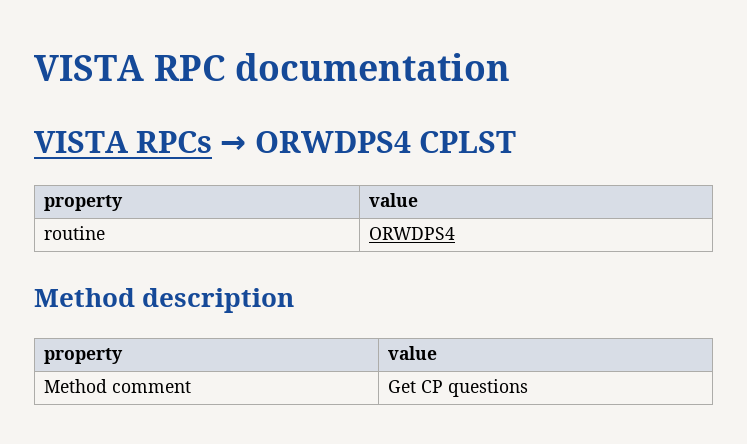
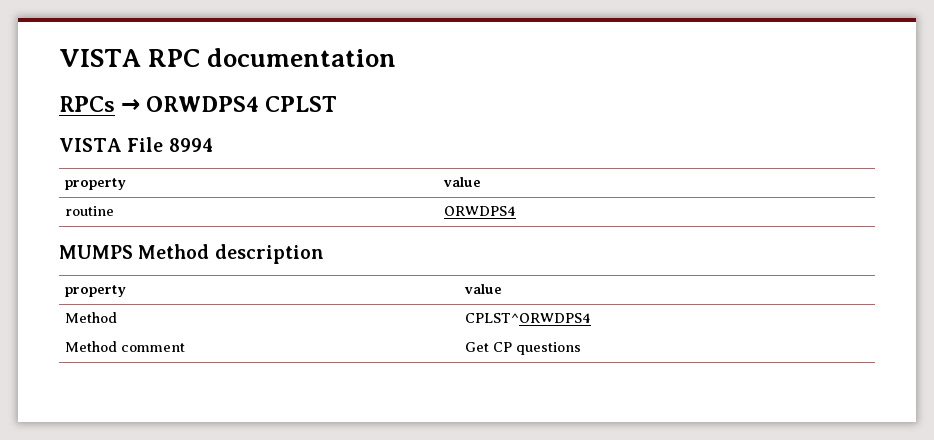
- VISTA RPCs → ORWDPS4 CPLST
+ RPCs → ORWDPS4 CPLST
+ VISTA File 8994
- Method description
+ MUMPS Method description
+ Method | CPLST^ORWDPS4

